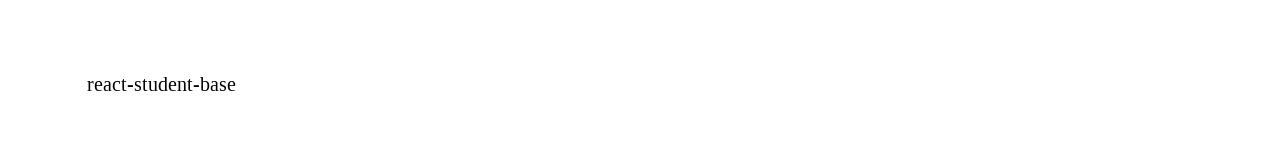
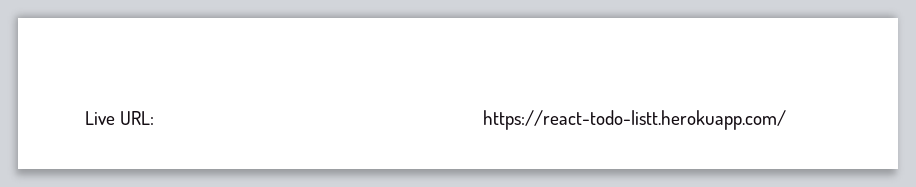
- react-student-base
+ Live URL: https://react-todo-listt.herokuapp.com/

